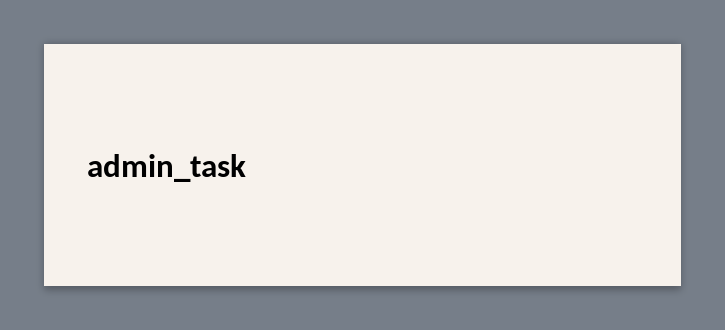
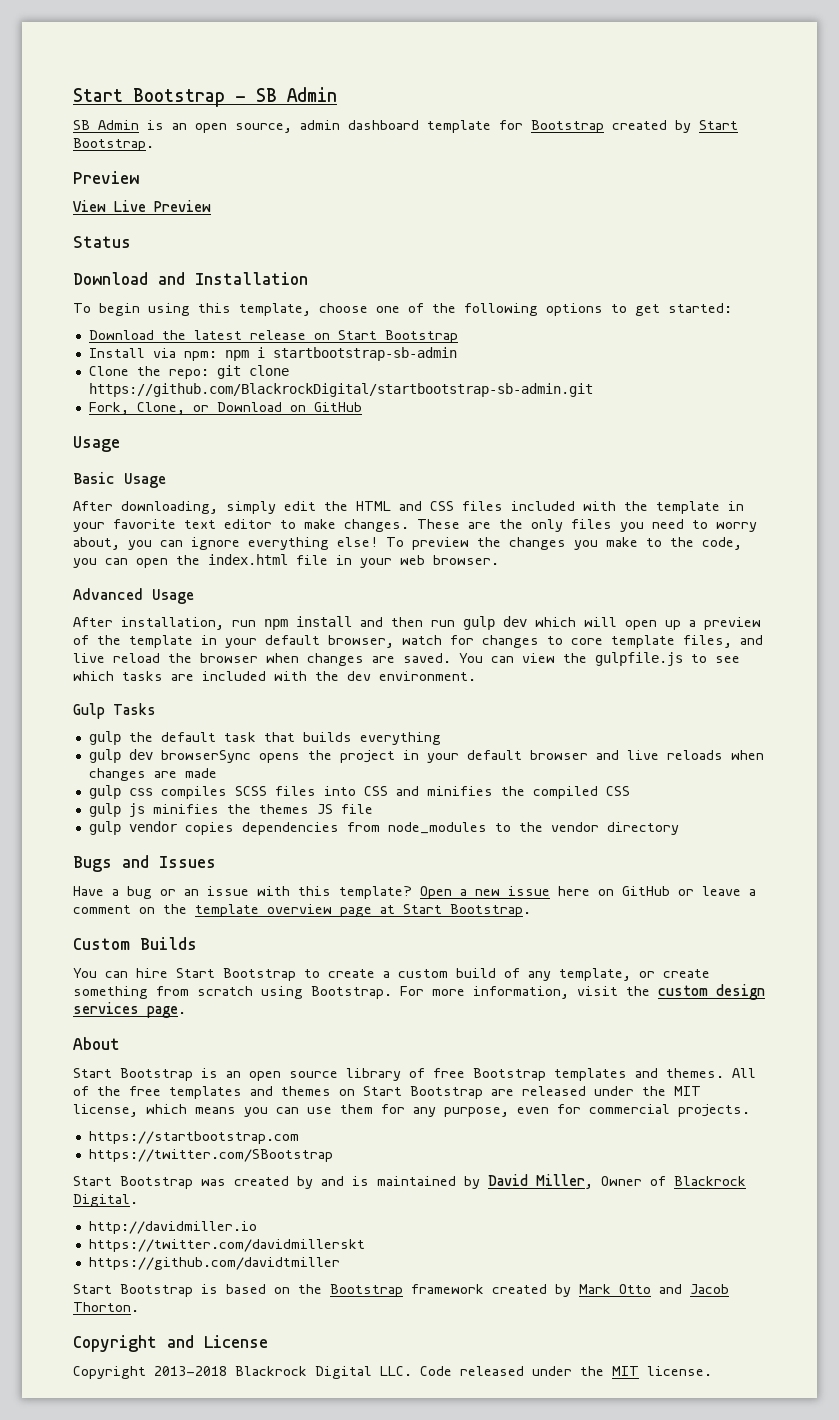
- admin_task
+ Start Bootstrap - SB Admin
+ SB Admin is an open source, admin dashboard template for Bootstrap created by Start Bootstrap.
+ Preview
+ View Live Preview
+ Status
+ Download and Installation
+ To begin using this template, choose one of the following options to get started:
+ Download the latest release on Start Bootstrap
+ Install via npm: npm i startbootstrap-sb-admin
+ Clone the repo: git clone https://github.com/BlackrockDigital/startbootstrap-sb-admin.git
+ Fork, Clone, or Download on GitHub
+ Usage
+ Basic Usage
+ After downloading, simply edit the HTML and CSS files included with the template in your favorite text editor to make changes. These are the only files you need to worry about, you can ignore everything else! To preview the changes you make to the code, you can open the index.html file in your web browser.
+ Advanced Usage
+ After installation, run npm install and then run gulp dev which will open up a preview of the template in your default browser, watch for changes to core template files, and live reload the browser when changes are saved. You can view the gulpfile.js to see which tasks are included with the dev environment.
+ Gulp Tasks
+ gulp the default task that builds everything
+ gulp dev browserSync opens the project in your default browser and live reloads when changes are made
+ gulp css compiles SCSS files into CSS and minifies the compiled CSS
+ gulp js minifies the themes JS file
+ gulp vendor copies dependencies from node_modules to the vendor directory
+ Bugs and Issues
+ Have a bug or an issue with this template? Open a new issue here on GitHub or leave a comment on the template overview page at Start Bootstrap.
+ Custom Builds
+ You can hire Start Bootstrap to create a custom build of any template, or create something from scratch using Bootstrap. For more information, visit the custom design services page.
+ About
+ Start Bootstrap is an open source library of free Bootstrap templates and themes. All of the free templates and themes on Start Bootstrap are released under the MIT license, which means you can use them for any purpose, even for commercial projects.
+ https://startbootstrap.com
+ https://twitter.com/SBootstrap
+ Start Bootstrap was created by and is maintained by David Miller, Owner of Blackrock Digital.
+ http://davidmiller.io
+ https://twitter.com/davidmillerskt
+ https://github.com/davidtmiller
+ Start Bootstrap is based on the Bootstrap framework created by Mark Otto and Jacob Thorton.
+ Copyright and License
+ Copyright 2013-2018 Blackrock Digital LLC. Code released under the MIT license.

